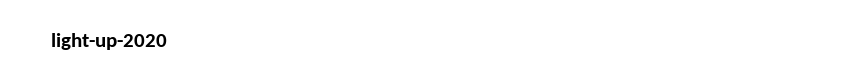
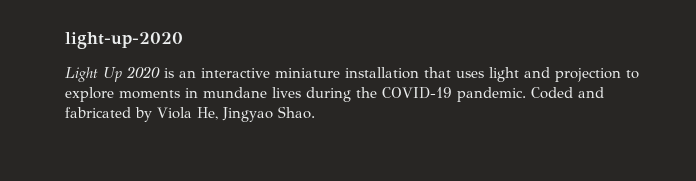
+ Light Up 2020 is an interactive miniature installation that uses light and projection to explore moments in mundane lives during the COVID-19 pandemic. Coded and fabricated by Viola He, Jingyao Shao.

